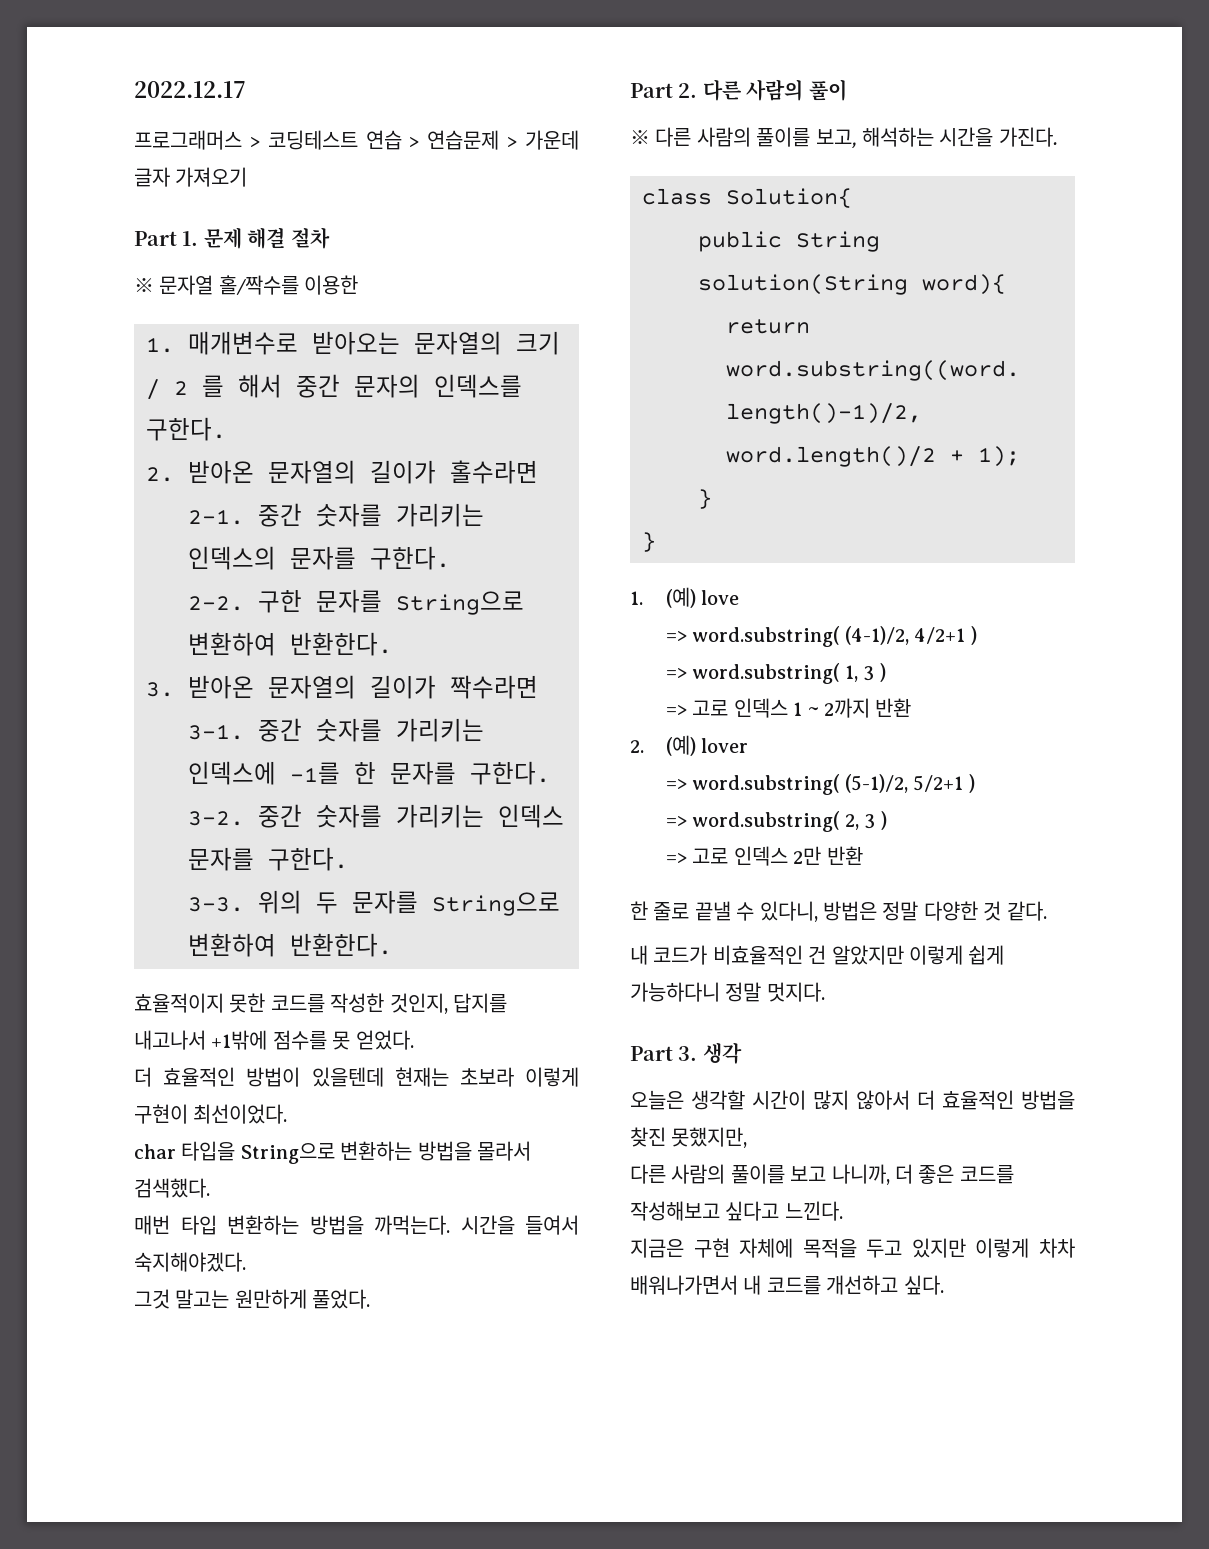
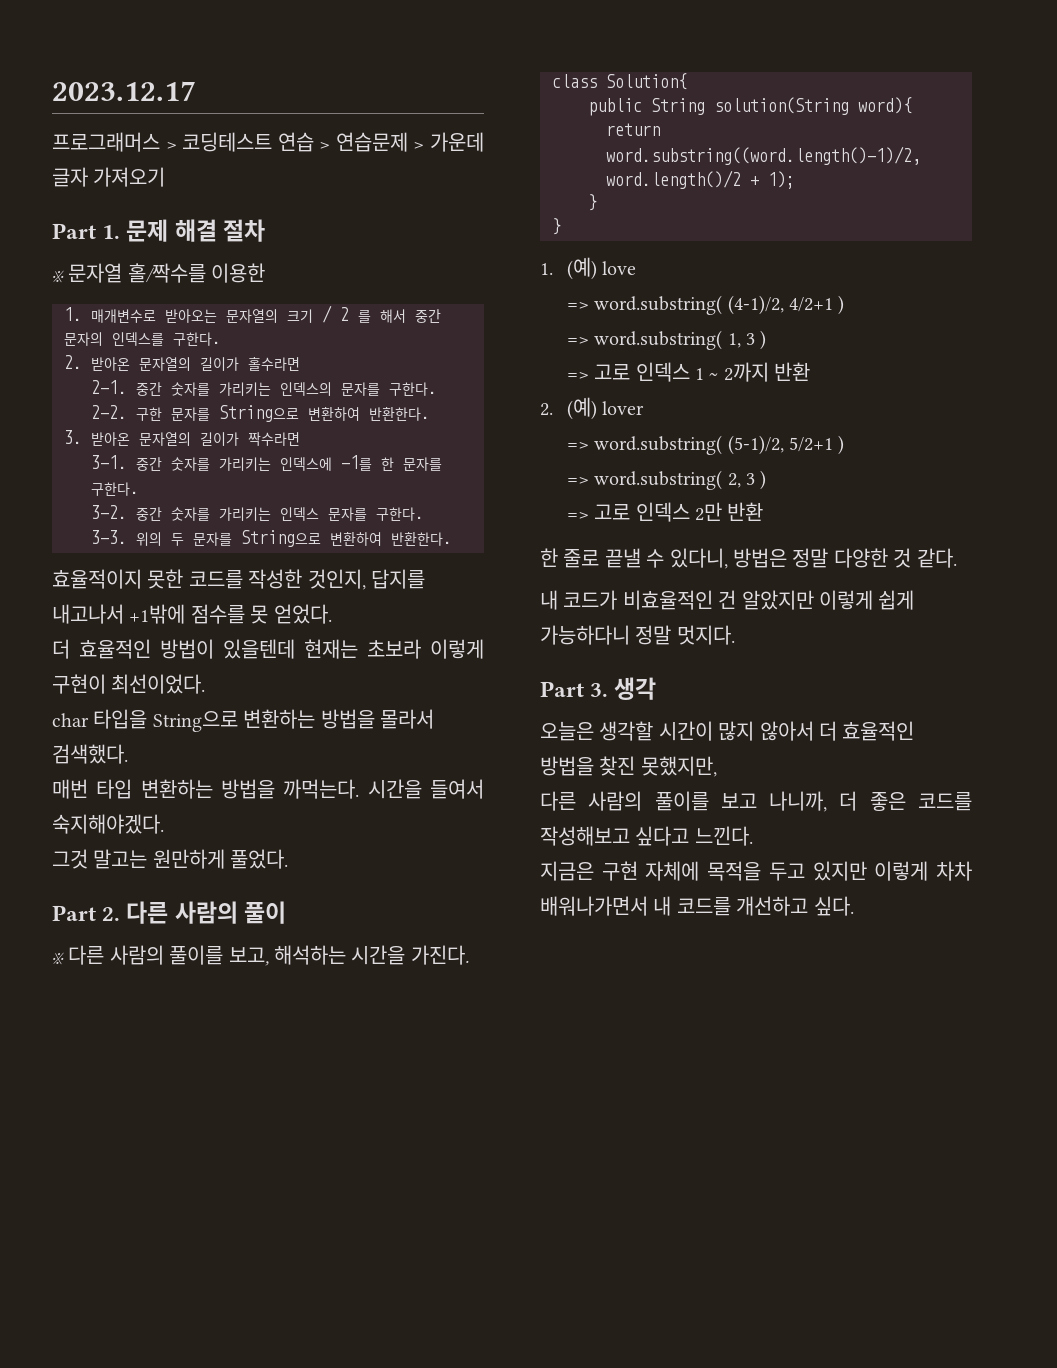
- 2022.12.17
+ 2023.12.17

